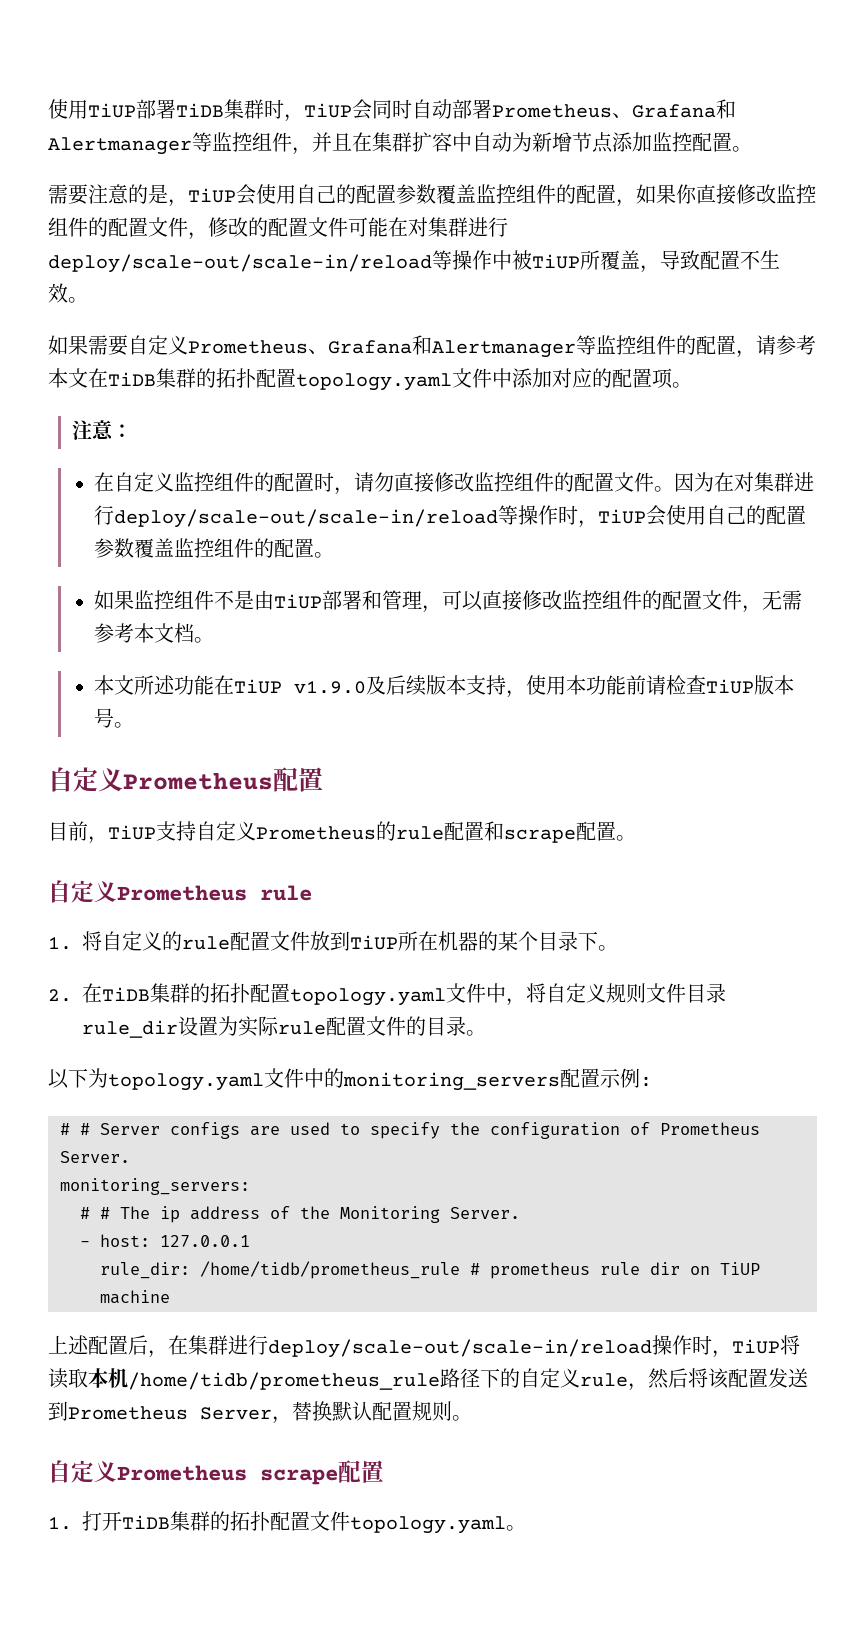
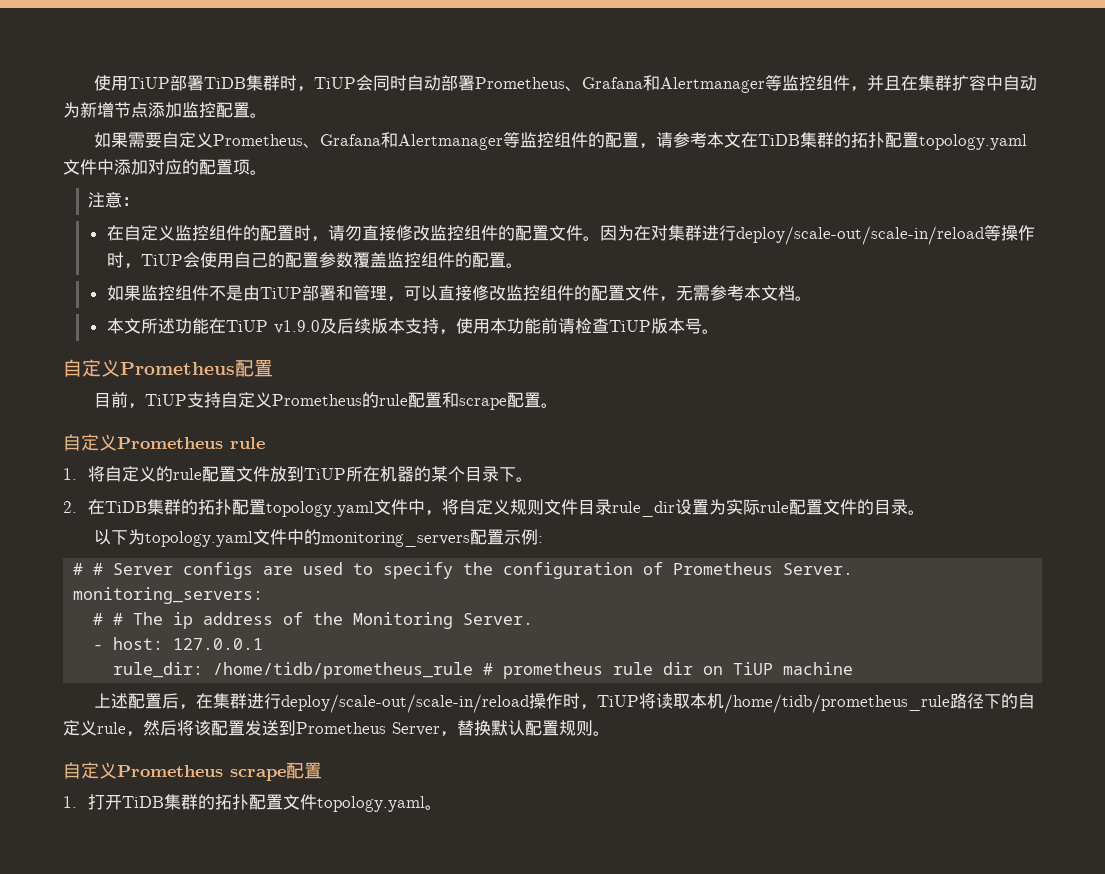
- 需要注意的是，TiUP会使用自己的配置参数覆盖监控组件的配置，如果你直接修改监控组件的配置文件，修改的配置文件可能在对集群进行deploy/scale-out/scale-in/reload等操作中被TiUP所覆盖，导致配置不生效。

